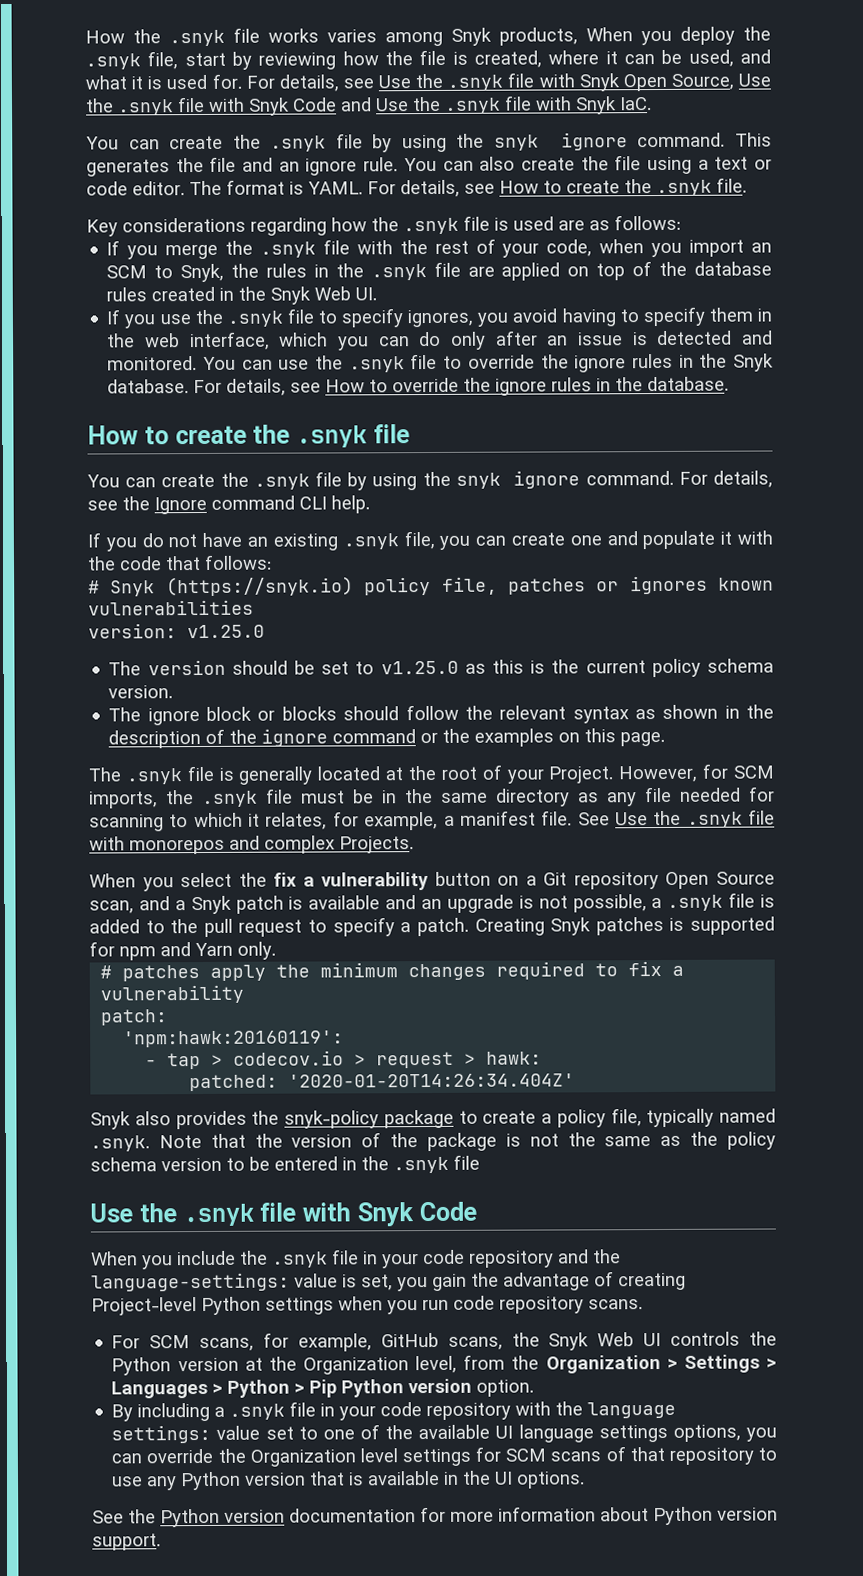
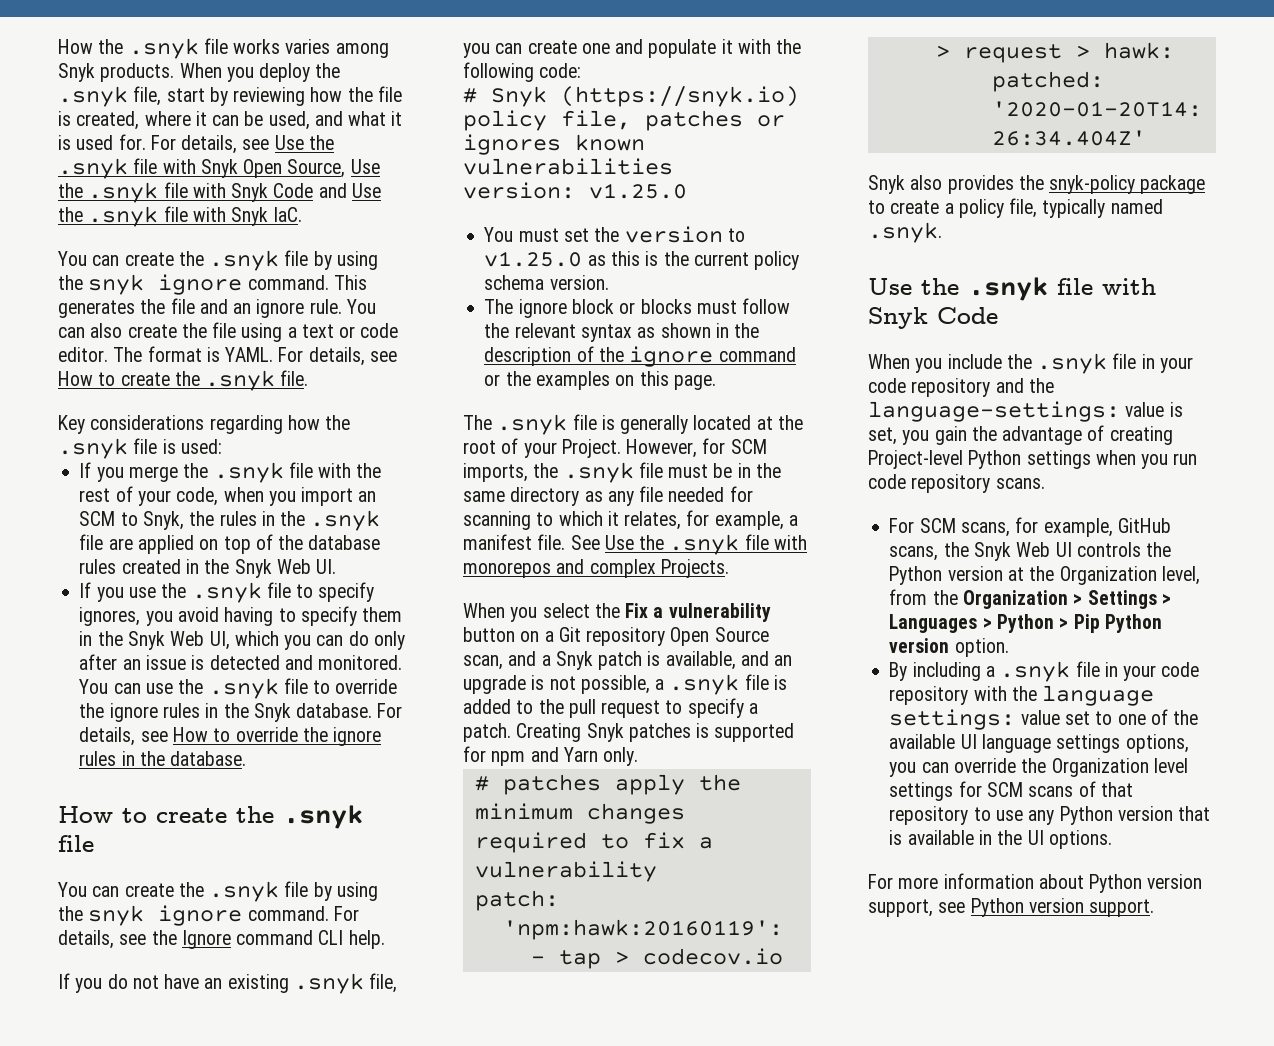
- How the .snyk file works varies among Snyk products, When you deploy the .snyk file, start by reviewing how the file is created, where it can be used, and what it is used for.
+ How the .snyk file works varies among Snyk products. When you deploy the .snyk file, start by reviewing how the file is created, where it can be used, and what it is used for.
- Key considerations regarding how the .snyk file is used are as follows:
+ Key considerations regarding how the .snyk file is used:
- If you use the .snyk file to specify ignores, you avoid having to specify them in the web interface, which you can do only after an issue is detected and monitored.
+ If you use the .snyk file to specify ignores, you avoid having to specify them in the Snyk Web UI, which you can do only after an issue is detected and monitored.
- If you do not have an existing .snyk file, you can create one and populate it with the code that follows:
+ If you do not have an existing .snyk file, you can create one and populate it with the following code:
- The version should be set to v1.25.0 as this is the current policy schema version.
+ You must set the version to v1.25.0 as this is the current policy schema version.
- The ignore block or blocks should follow the relevant syntax as shown in the description of the ignore command or the examples on this page.
+ The ignore block or blocks must follow the relevant syntax as shown in the description of the ignore command or the examples on this page.
- When you select the fix a vulnerability button on a Git repository Open Source scan, and a Snyk patch is available and an upgrade is not possible, a .snyk file is added to the pull request to specify a patch.
+ When you select the Fix a vulnerability button on a Git repository Open Source scan, and a Snyk patch is available, and an upgrade is not possible, a .snyk file is added to the pull request to specify a patch.
- Snyk also provides the snyk-policy package to create a policy file, typically named .snyk. Note that the version of the package is not the same as the policy schema version to be entered in the .snyk file
+ Snyk also provides the snyk-policy package to create a policy file, typically named .snyk.
- See the Python version documentation for more information about Python version support.
+ For more information about Python version support, see Python version support.

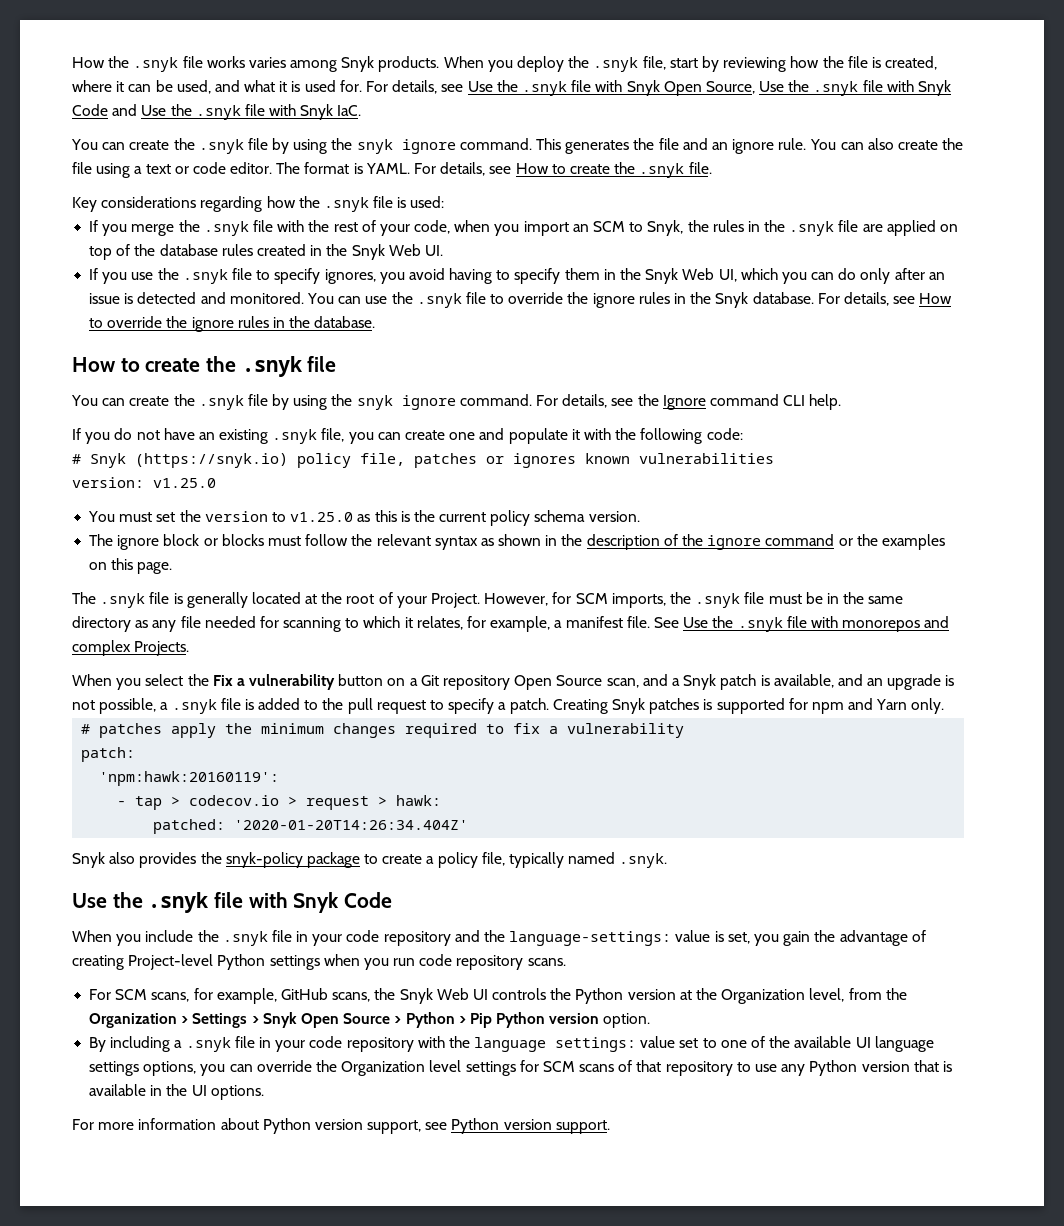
- For SCM scans, for example, GitHub scans, the Snyk Web UI controls the Python version at the Organization level, from the Organization > Settings > Languages > Python > Pip Python version option.
+ For SCM scans, for example, GitHub scans, the Snyk Web UI controls the Python version at the Organization level, from the Organization > Settings > Snyk Open Source > Python > Pip Python version option.

